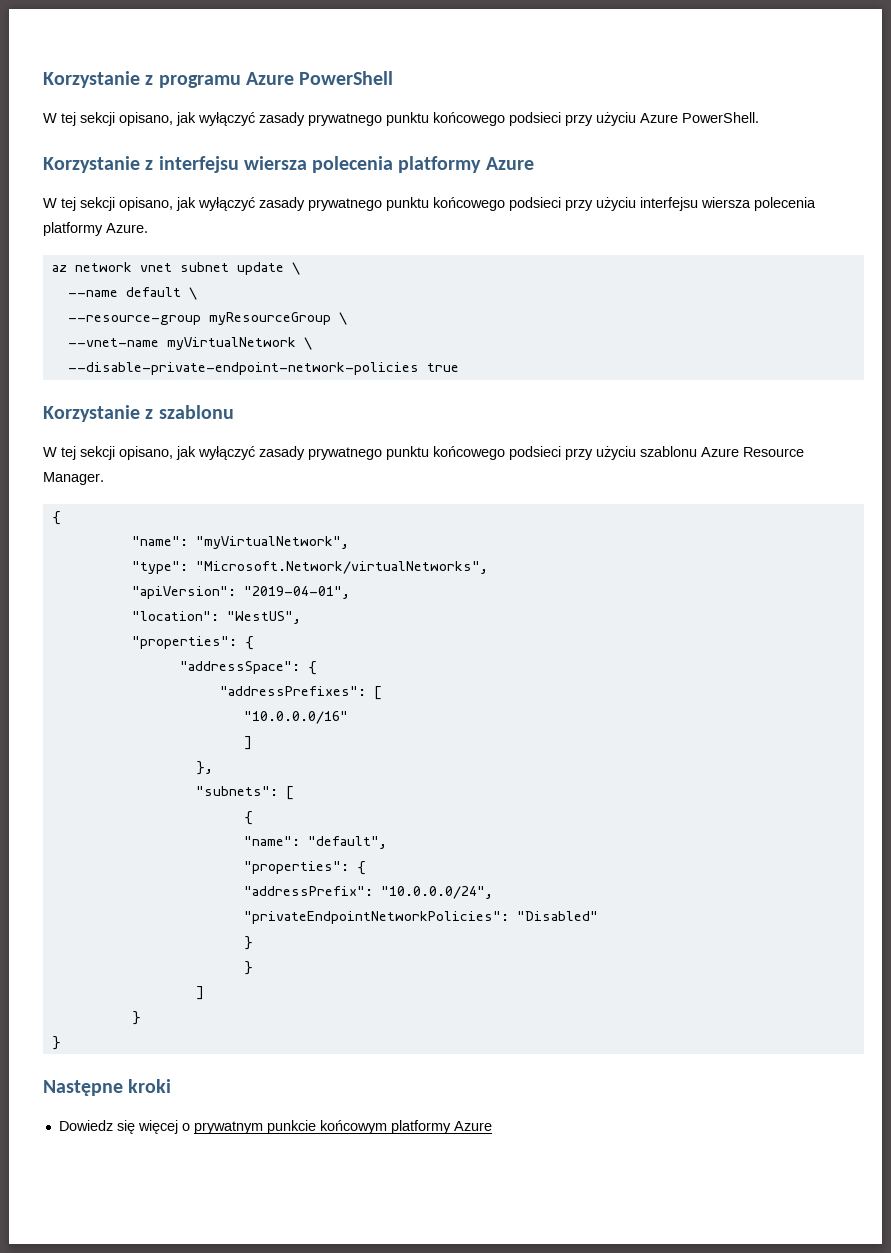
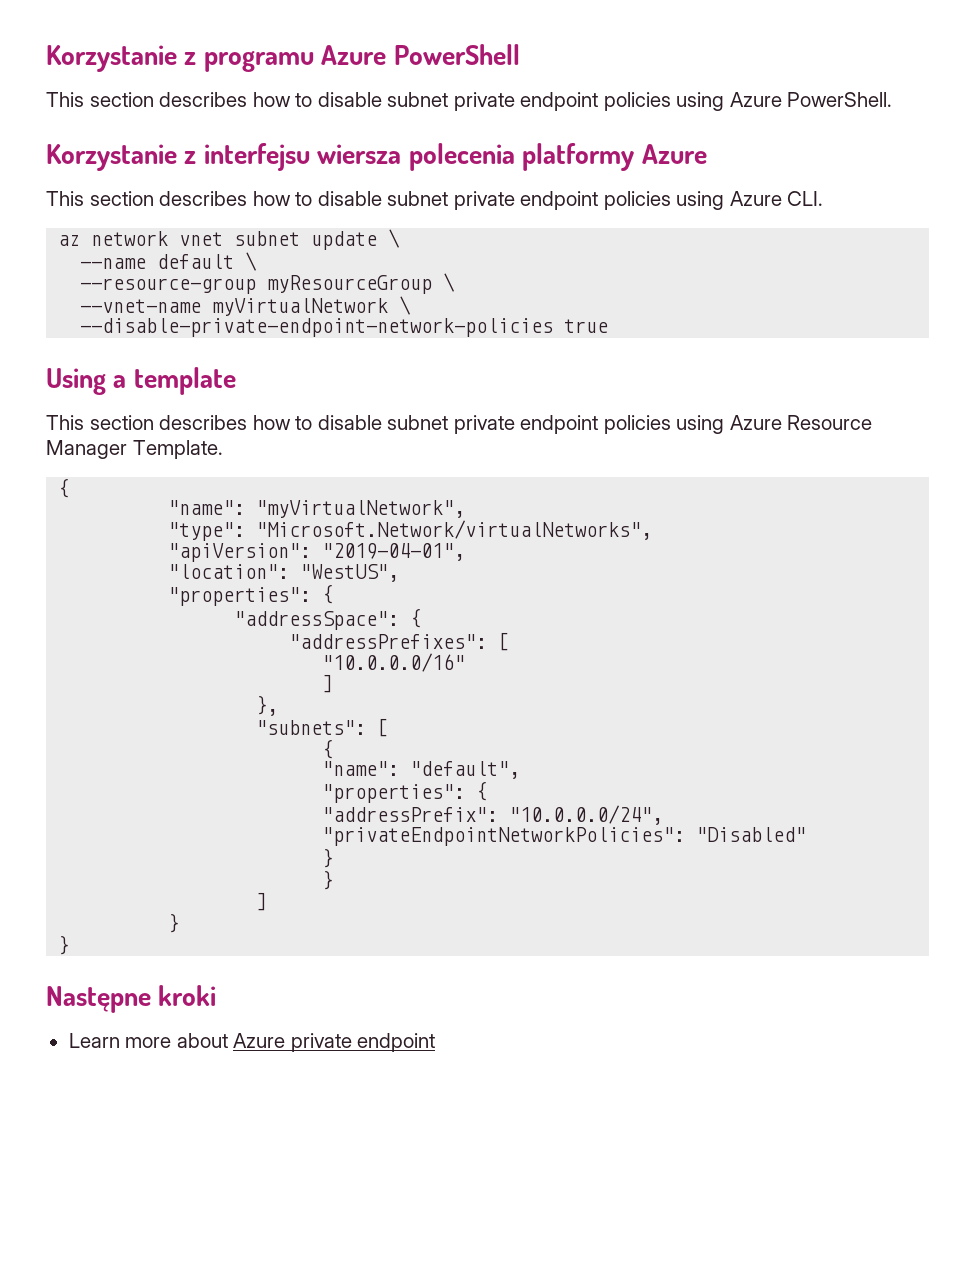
- W tej sekcji opisano, jak wyłączyć zasady prywatnego punktu końcowego podsieci przy użyciu Azure PowerShell.
+ This section describes how to disable subnet private endpoint policies using Azure PowerShell.
- W tej sekcji opisano, jak wyłączyć zasady prywatnego punktu końcowego podsieci przy użyciu interfejsu wiersza polecenia platformy Azure.
+ This section describes how to disable subnet private endpoint policies using Azure CLI.
- Korzystanie z szablonu
- W tej sekcji opisano, jak wyłączyć zasady prywatnego punktu końcowego podsieci przy użyciu szablonu Azure Resource Manager.
+ Using a template
+ This section describes how to disable subnet private endpoint policies using Azure Resource Manager Template.
- Dowiedz się więcej o prywatnym punkcie końcowym platformy Azure
+ Learn more about Azure private endpoint

